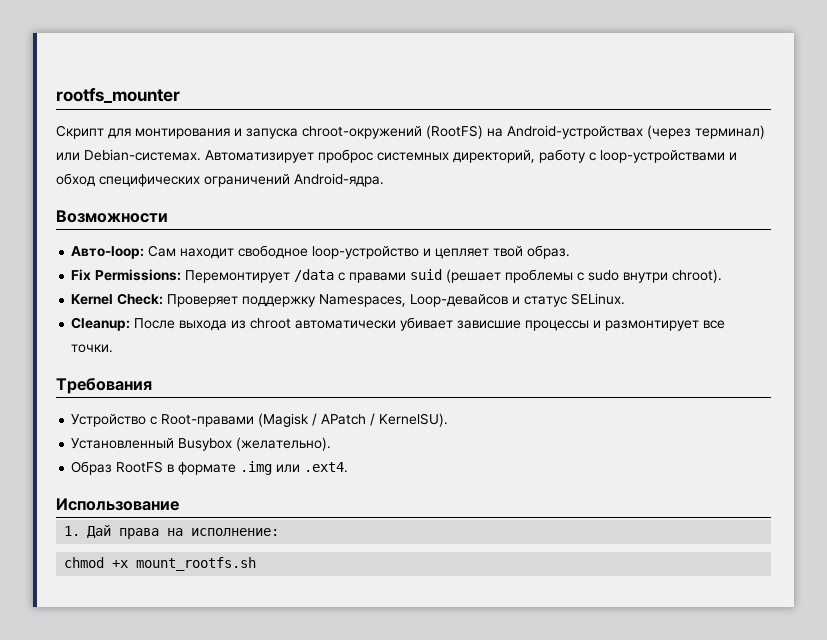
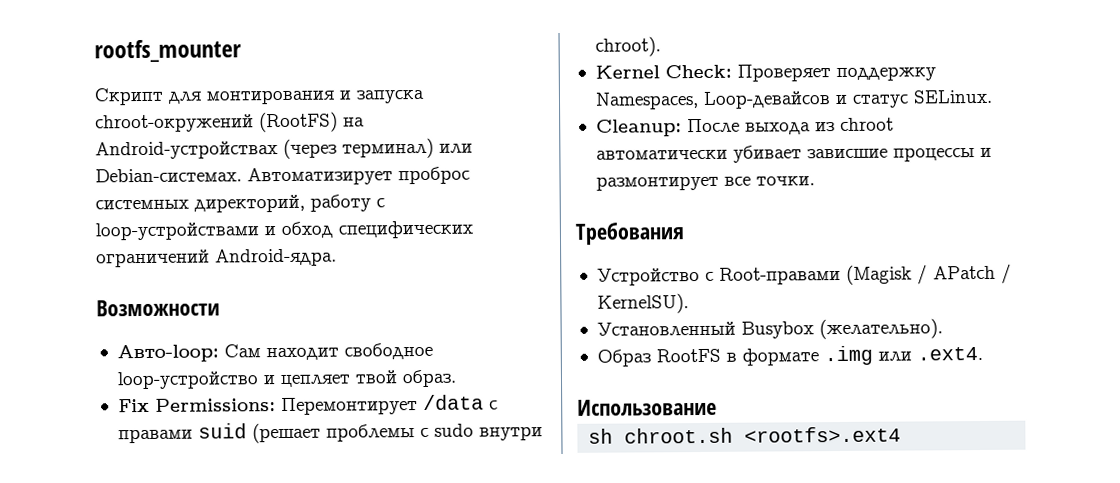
- 1. Дай права на исполнение:
- chmod +x mount_rootfs.sh
+ sh chroot.sh <rootfs>.ext4

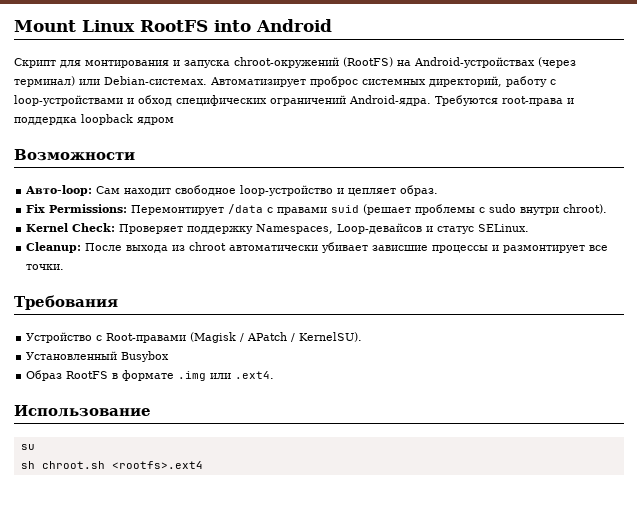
- rootfs_mounter
+ Mount Linux RootFS into Android
+ Требуются root-права и поддердка loopback ядром
- Авто-loop: Сам находит свободное loop-устройство и цепляет твой образ.
+ Авто-loop: Сам находит свободное loop-устройство и цепляет образ.
- Установленный Busybox (желательно).
+ Установленный Busybox
+ su

